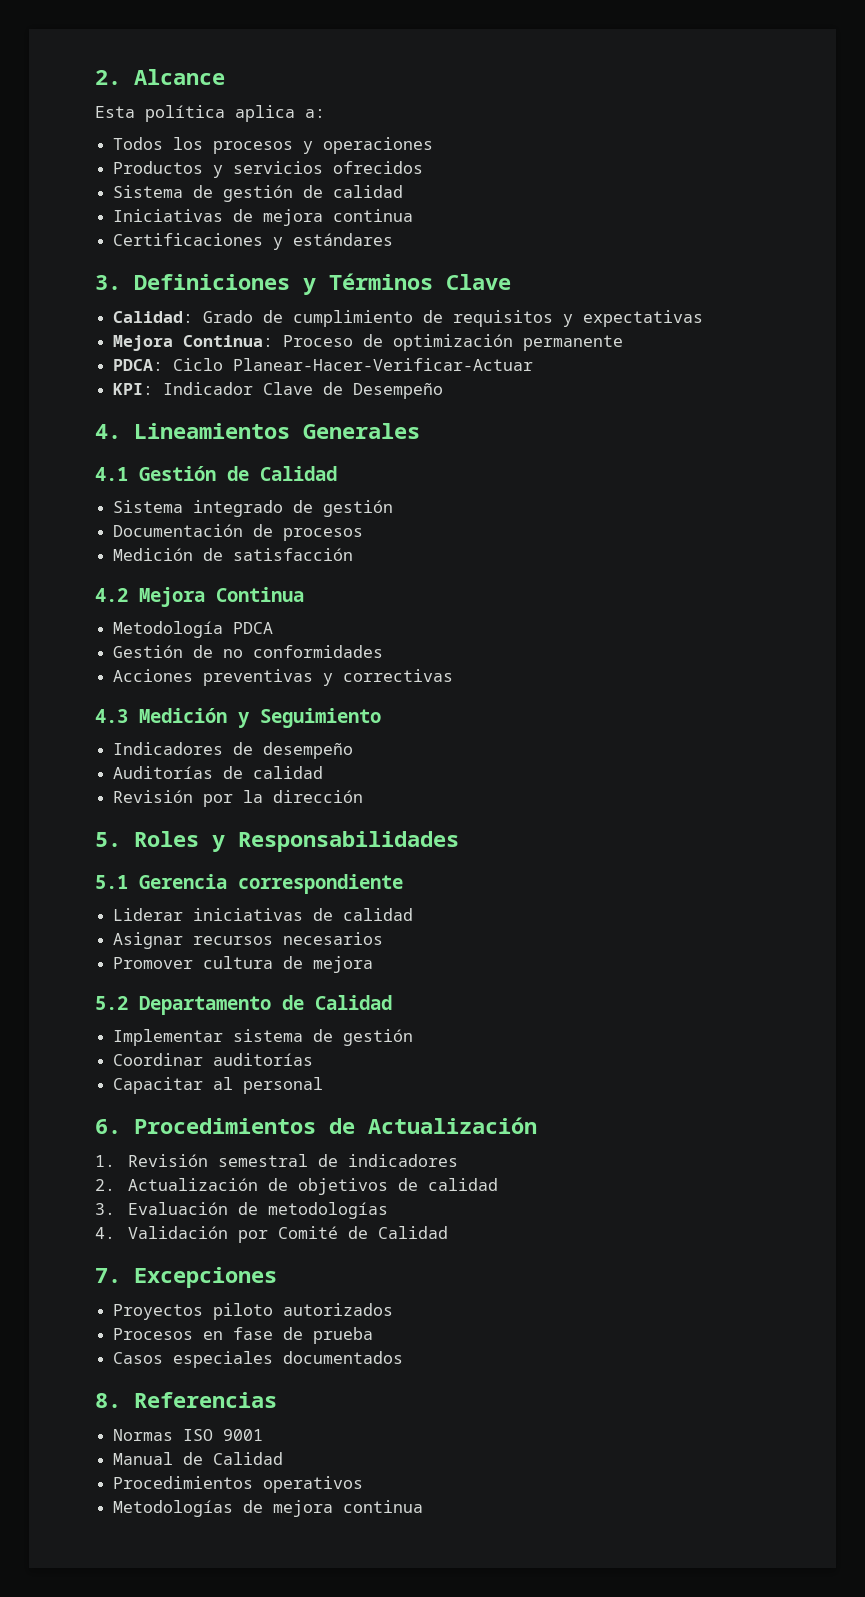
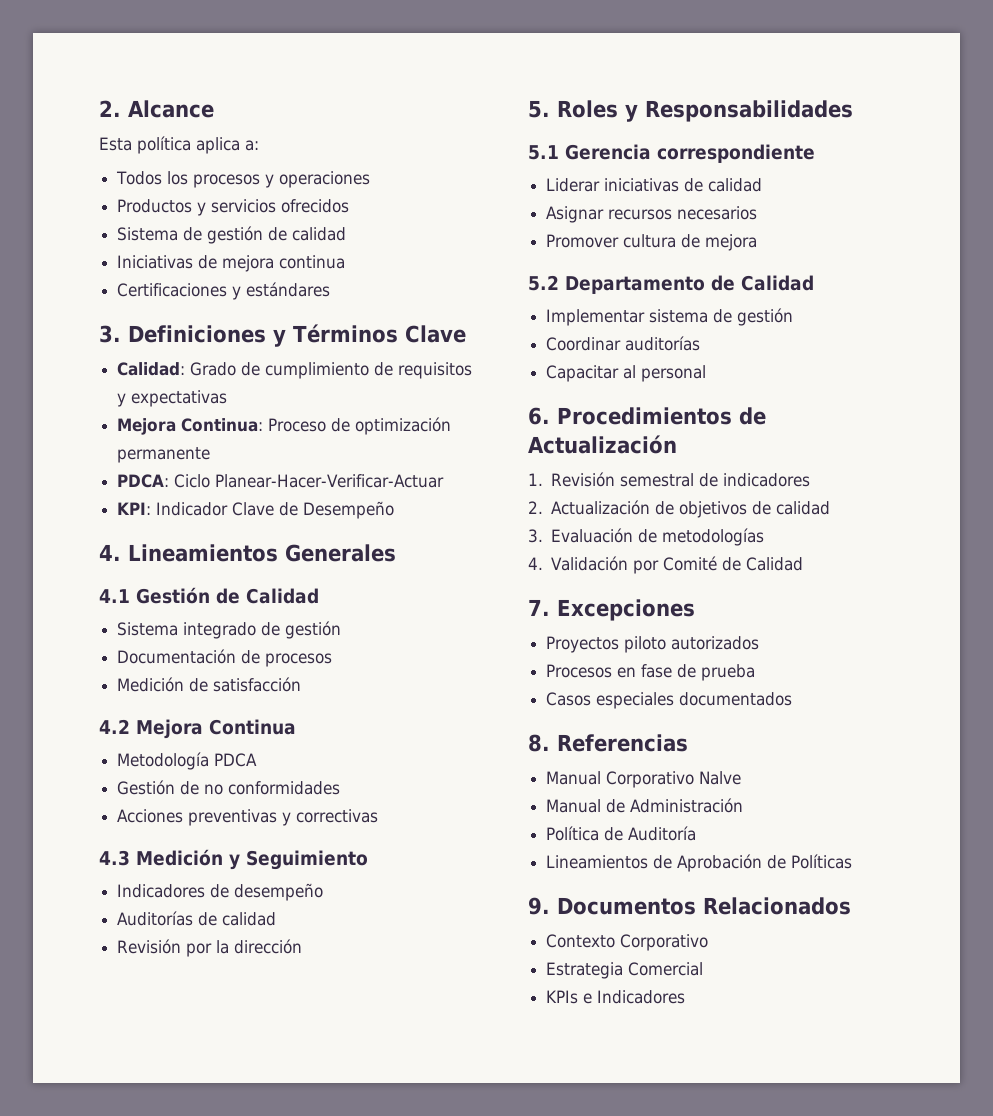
- Normas ISO 9001
+ Manual Corporativo Nalve
- Manual de Calidad
- Procedimientos operativos
- Metodologías de mejora continua
+ Manual de Administración
+ Política de Auditoría
+ Lineamientos de Aprobación de Políticas
+ 9. Documentos Relacionados
+ Contexto Corporativo
+ Estrategia Comercial
+ KPIs e Indicadores

